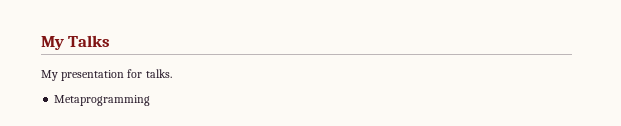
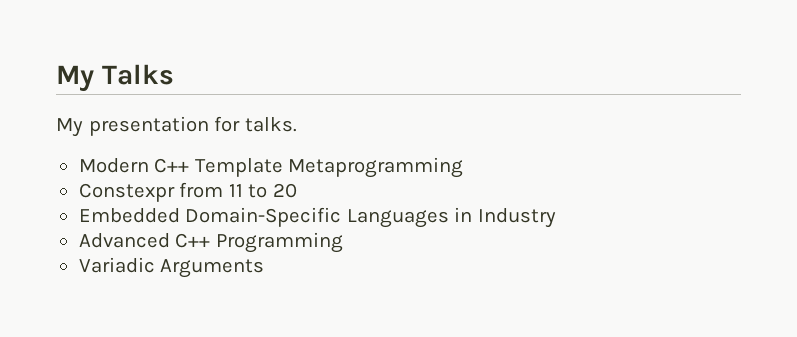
- Metaprogramming
+ Modern C++ Template Metaprogramming
+ Constexpr from 11 to 20
+ Embedded Domain-Specific Languages in Industry
+ Advanced C++ Programming
+ Variadic Arguments

